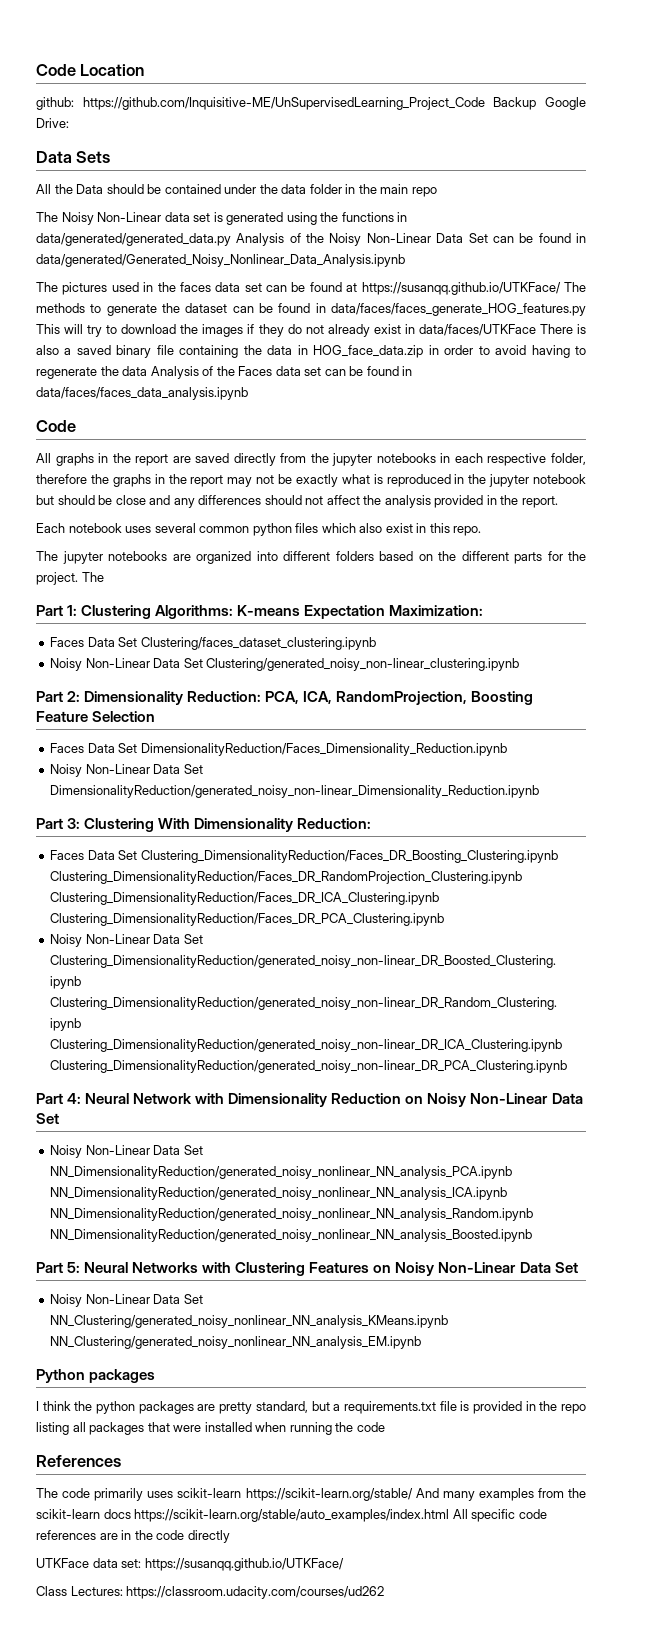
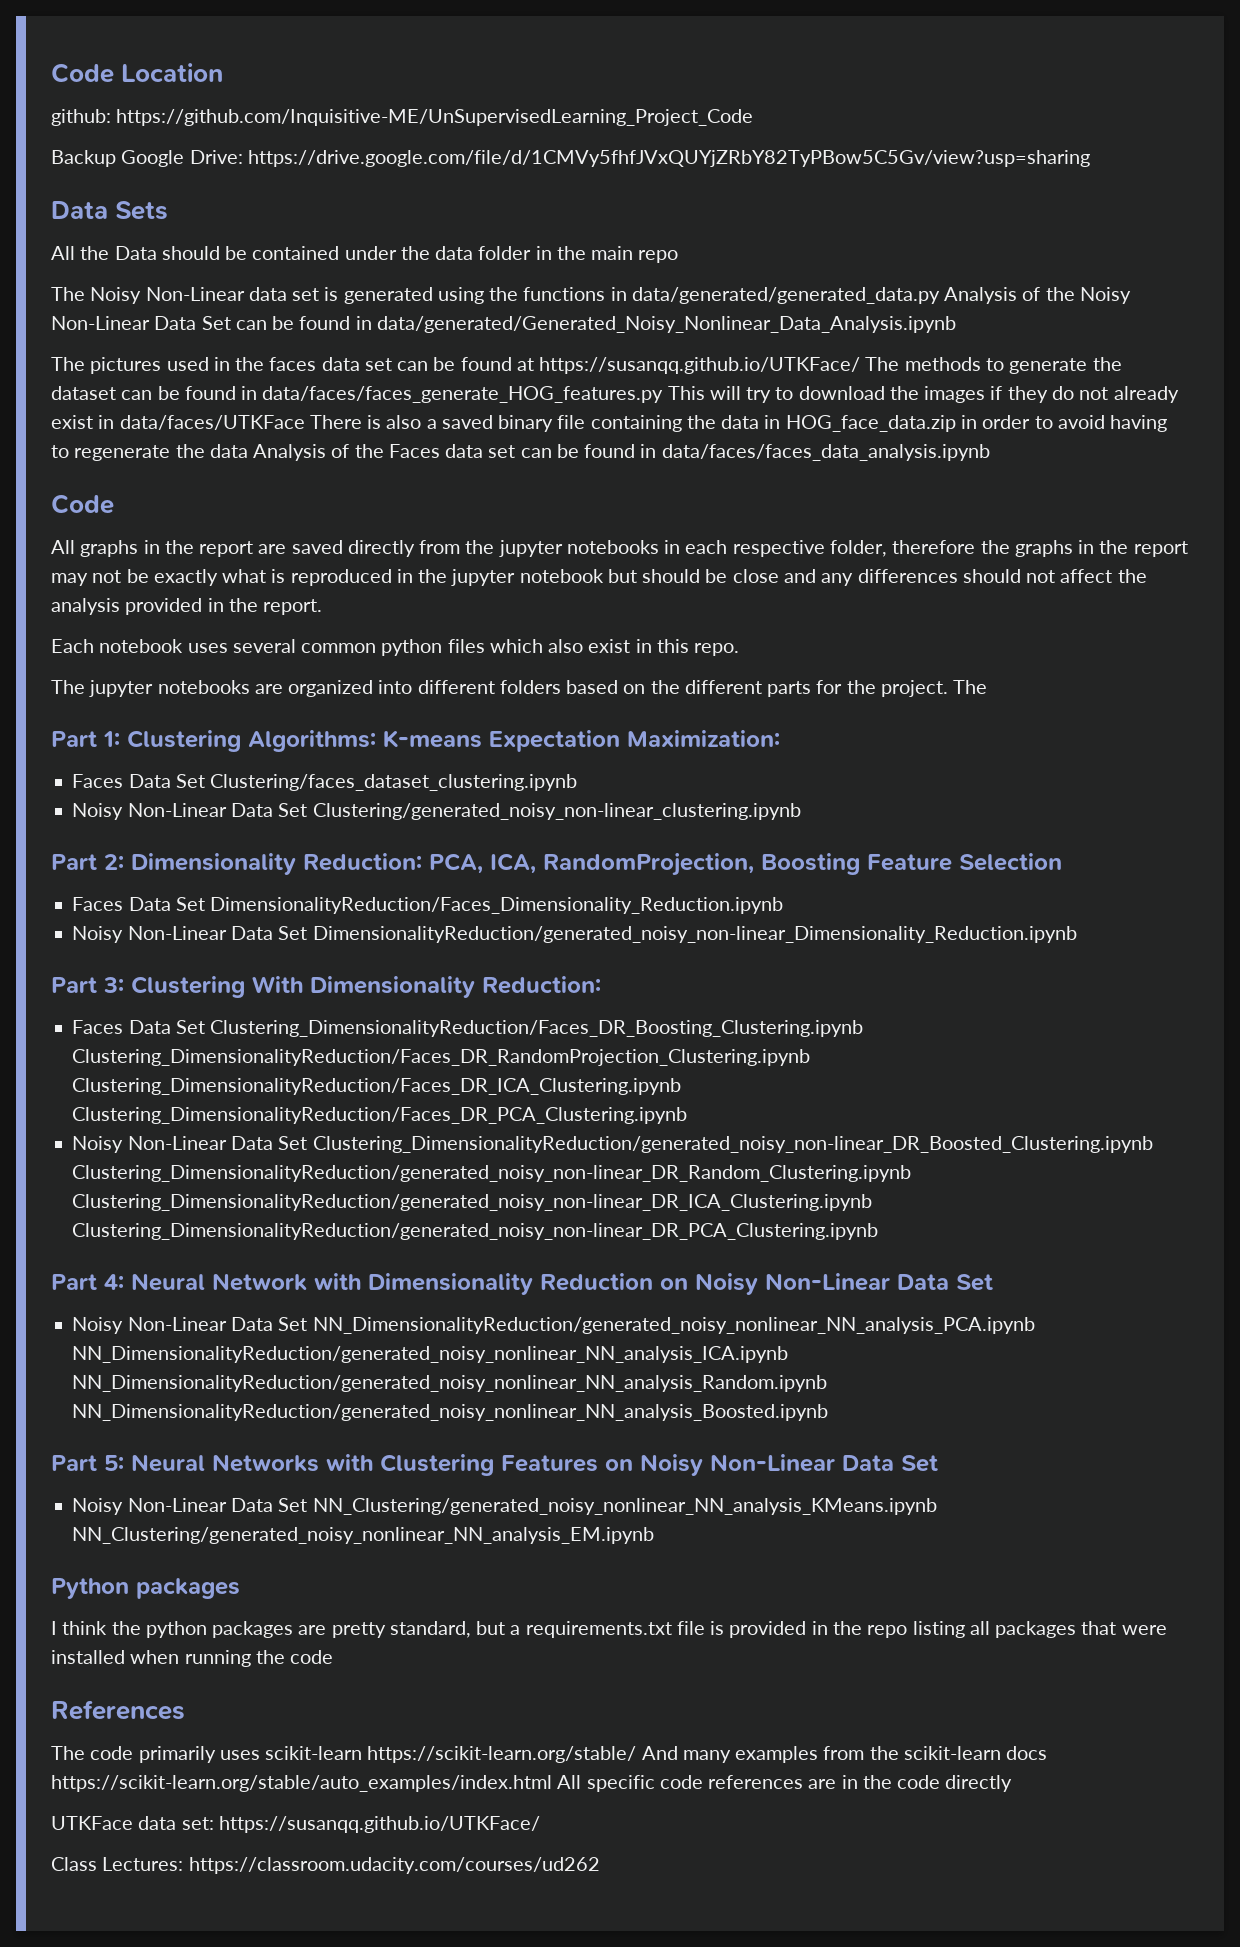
- github: https://github.com/Inquisitive-ME/UnSupervisedLearning_Project_Code Backup Google Drive:
+ github: https://github.com/Inquisitive-ME/UnSupervisedLearning_Project_Code
+ Backup Google Drive: https://drive.google.com/file/d/1CMVy5fhfJVxQUYjZRbY82TyPBow5C5Gv/view?usp=sharing

